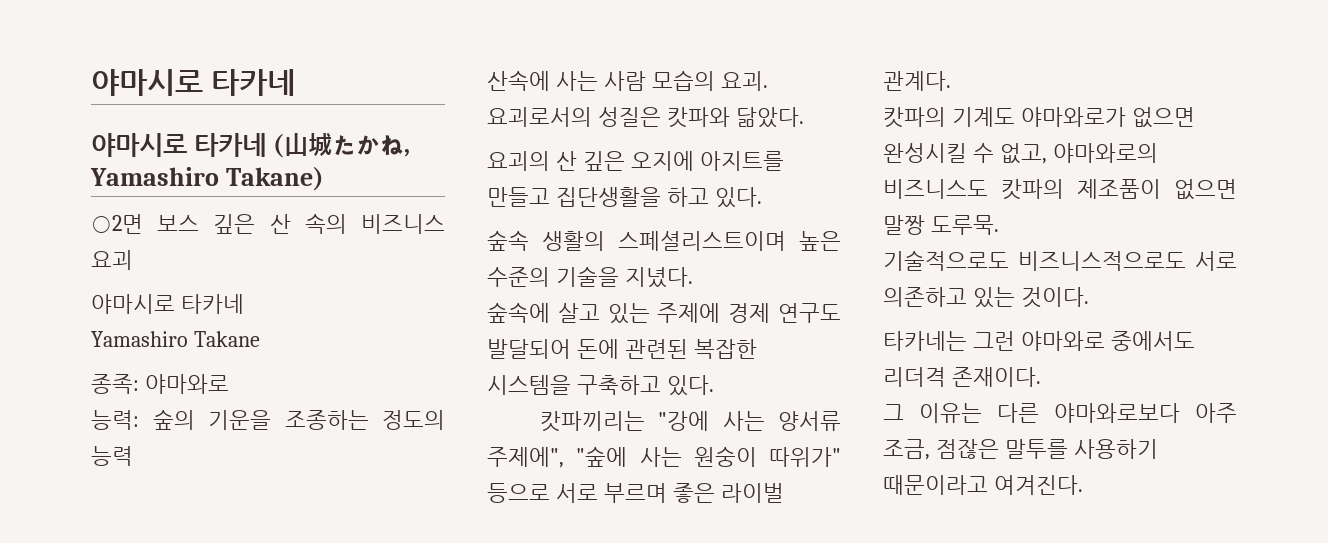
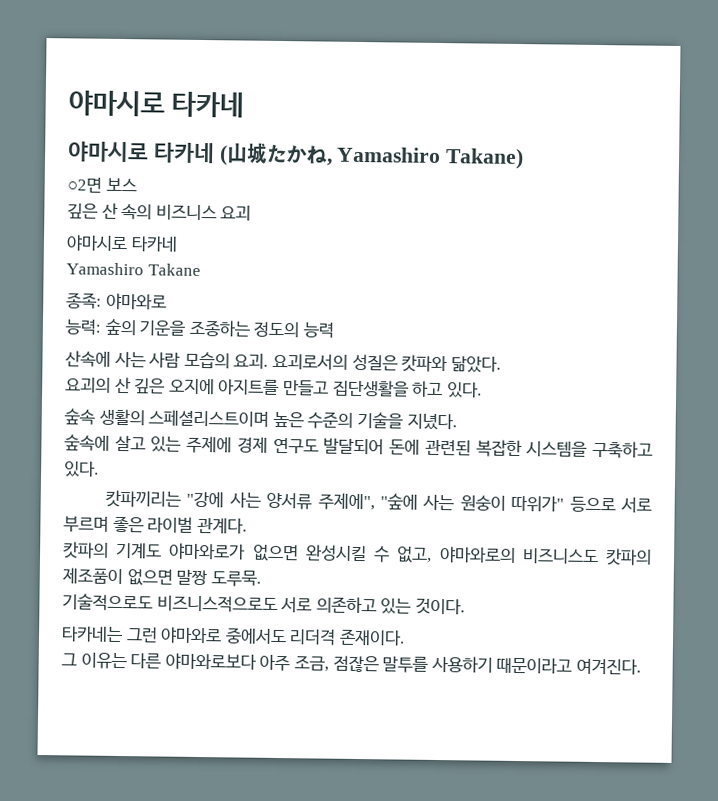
- ○2면 보스 깊은 산 속의 비즈니스 요괴
+ ○2면 보스
+ 깊은 산 속의 비즈니스 요괴

